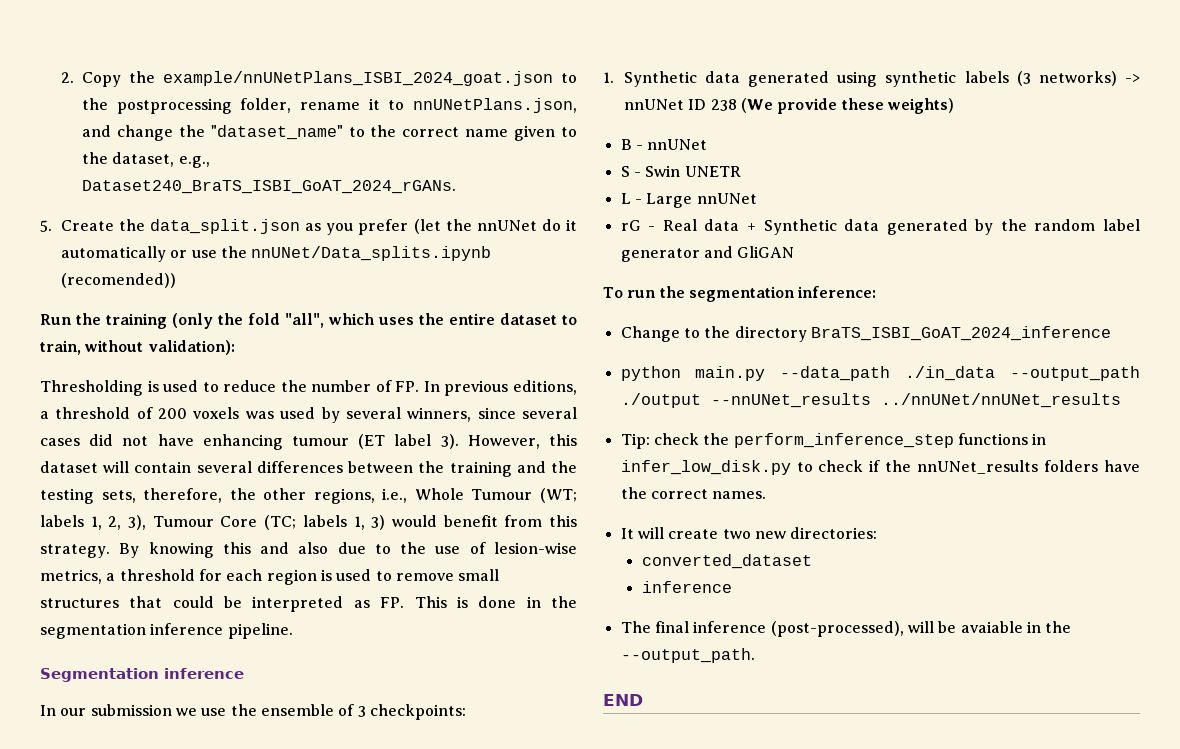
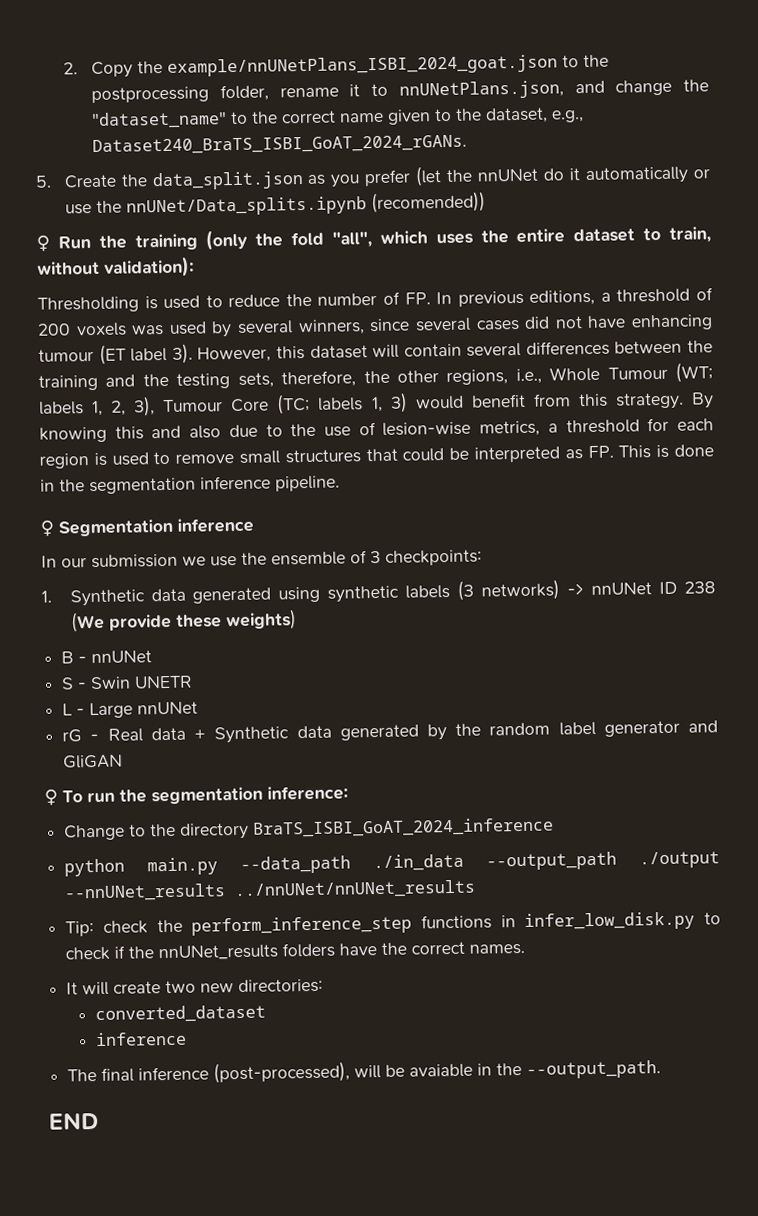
- Run the training (only the fold "all", which uses the entire dataset to train, without validation):
+ ♀ Run the training (only the fold "all", which uses the entire dataset to train, without validation):
- Segmentation inference
+ ♀ Segmentation inference
- To run the segmentation inference:
+ ♀ To run the segmentation inference:

